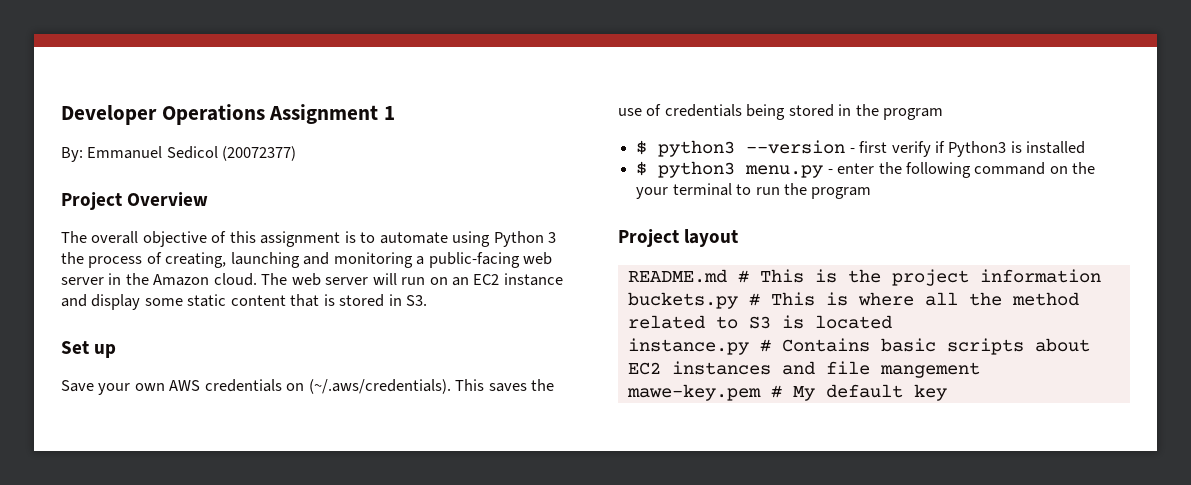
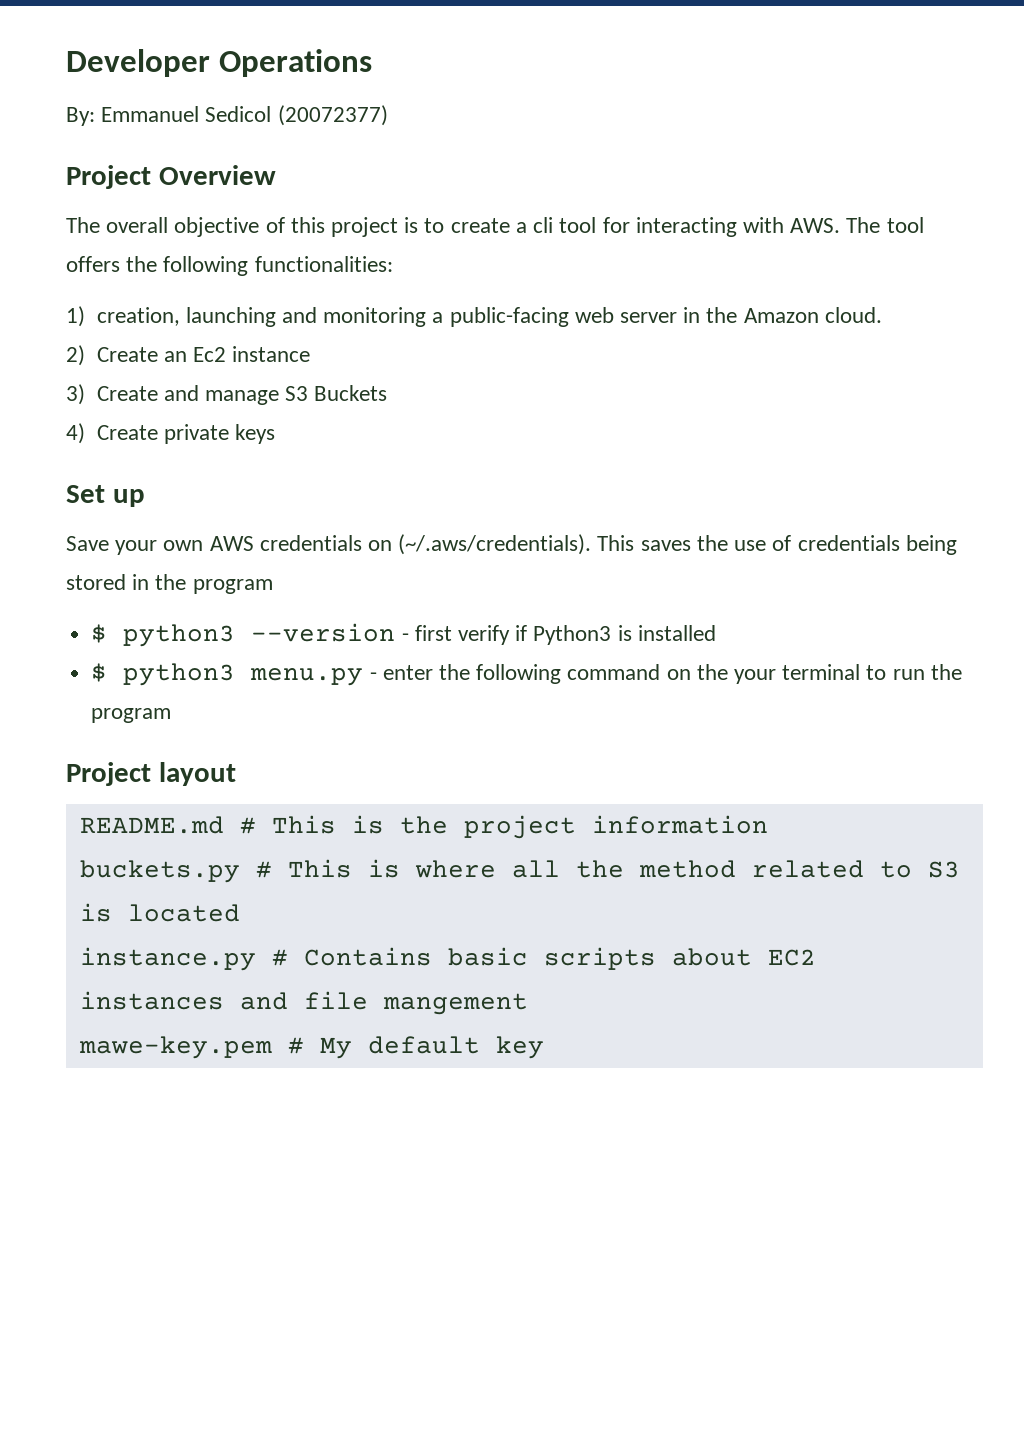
- Developer Operations Assignment 1
+ Developer Operations
- The overall objective of this assignment is to automate using Python 3 the process of creating, launching and monitoring a public-facing web server in the Amazon cloud. The web server will run on an EC2 instance and display some static content that is stored in S3.
+ The overall objective of this project is to create a cli tool for interacting with AWS. The tool offers the following functionalities:
+ 1) creation, launching and monitoring a public-facing web server in the Amazon cloud.
+ 2) Create an Ec2 instance
+ 3) Create and manage S3 Buckets
+ 4) Create private keys

